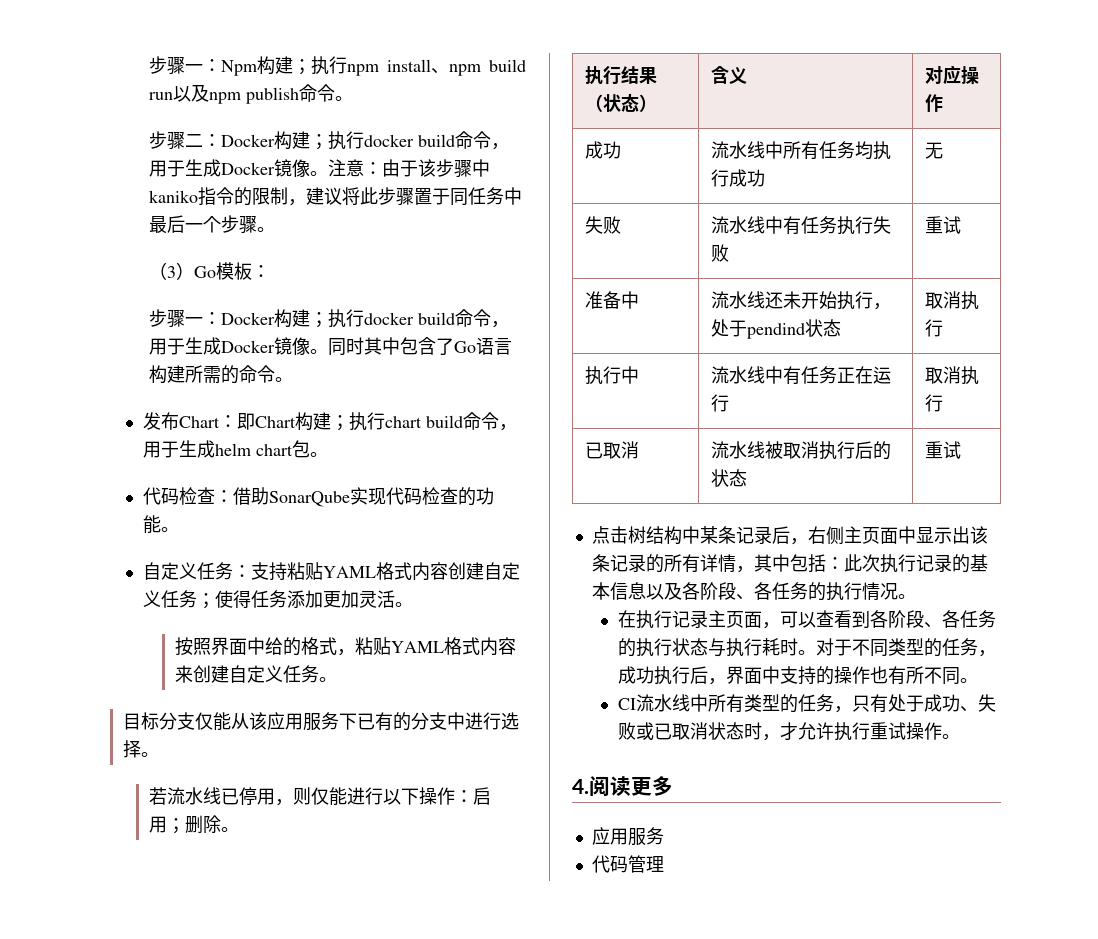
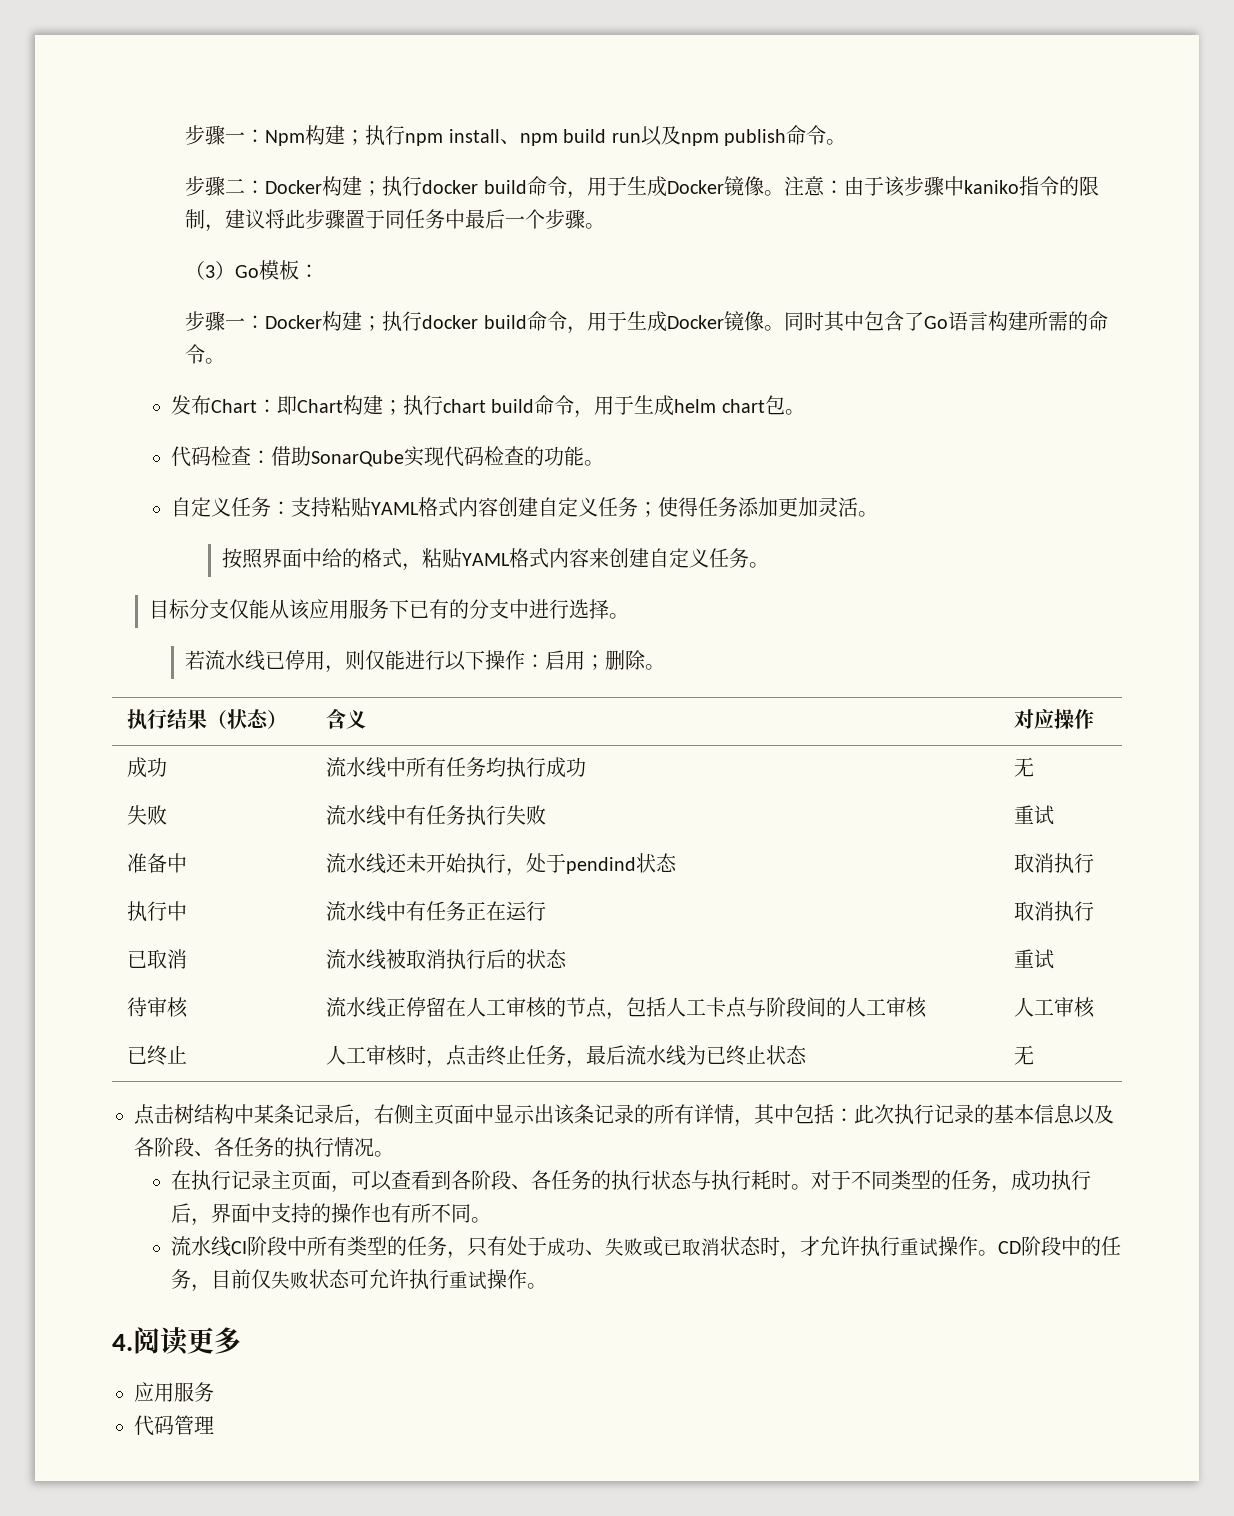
+ 待审核 | 流水线正停留在人工审核的节点，包括人工卡点与阶段间的人工审核 | 人工审核
+ 已终止 | 人工审核时，点击终止任务，最后流水线为已终止状态 | 无
- CI流水线中所有类型的任务，只有处于成功、失败或已取消状态时，才允许执行重试操作。
+ 流水线CI阶段中所有类型的任务，只有处于成功、失败或已取消状态时，才允许执行重试操作。CD阶段中的任务，目前仅失败状态可允许执行重试操作。

